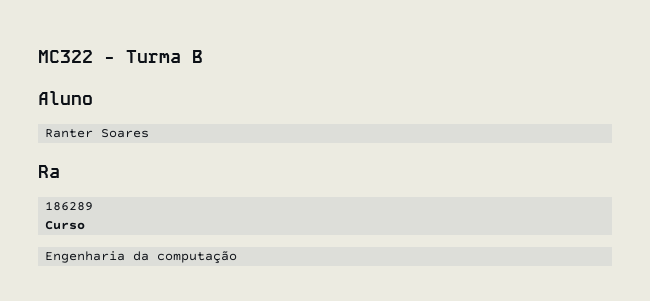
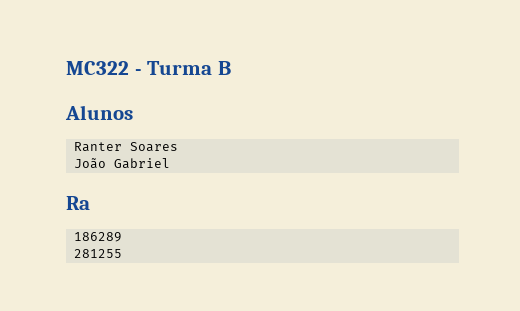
- Aluno
+ Alunos
+ João Gabriel
- Curso
- Engenharia da computação
+ 281255

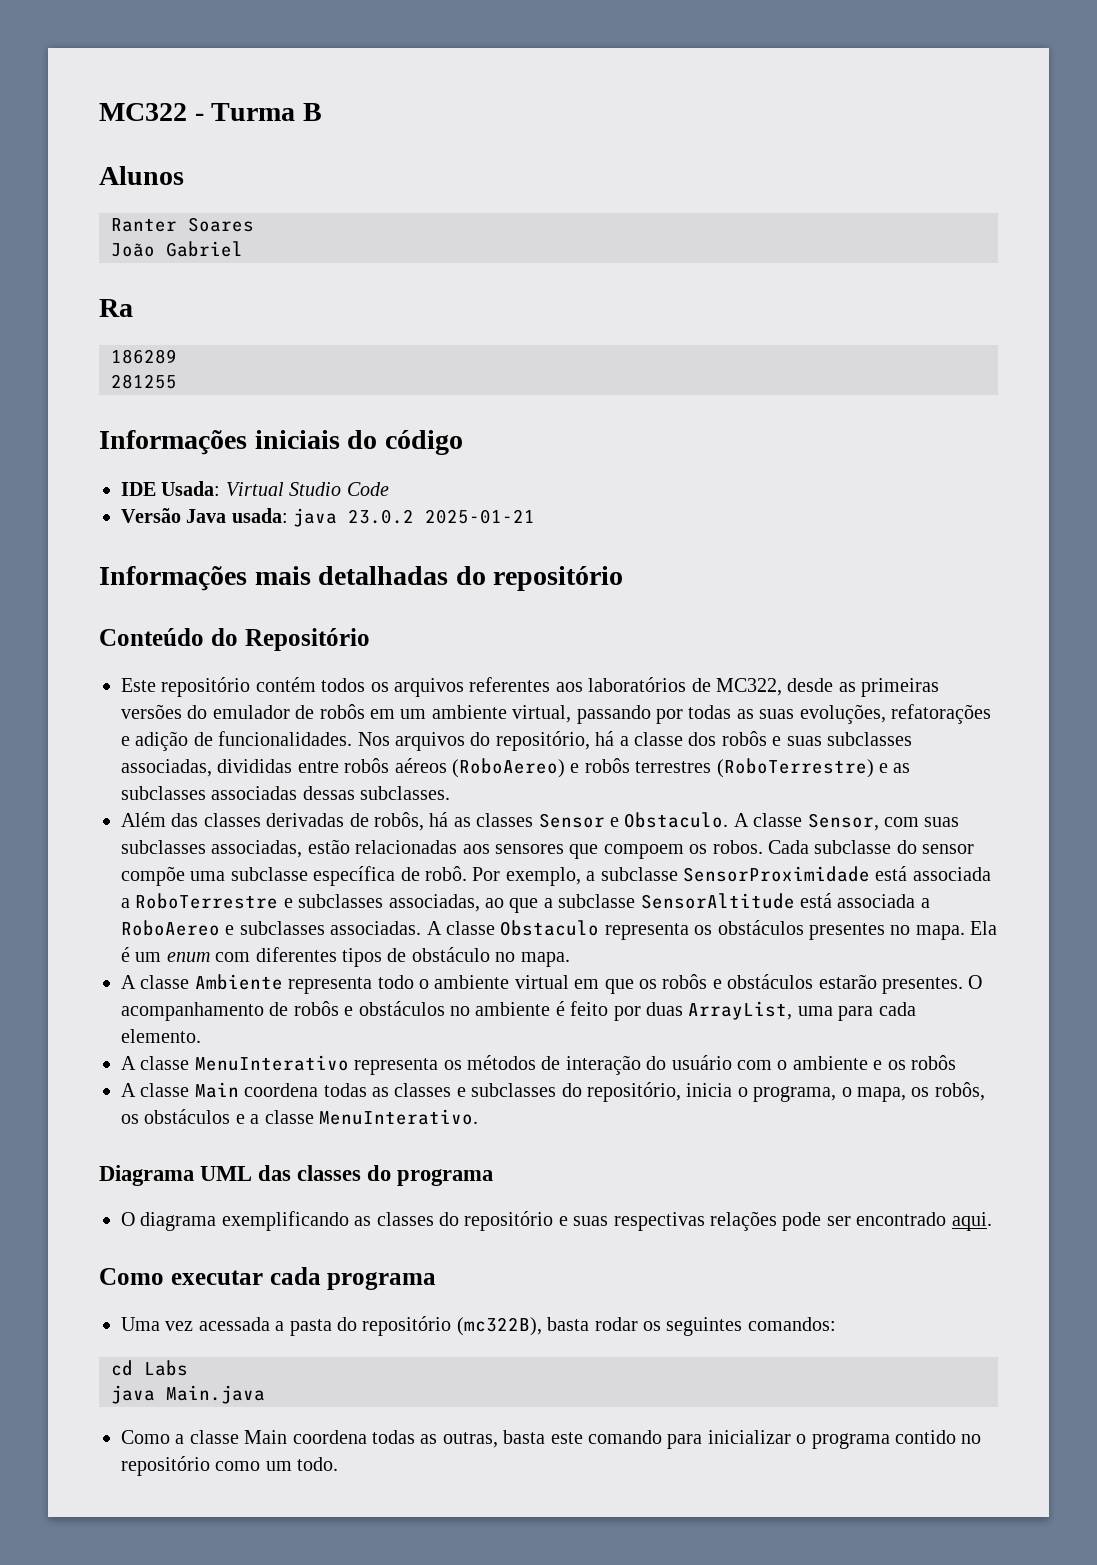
+ Informações iniciais do código
+ IDE Usada: Virtual Studio Code
+ Versão Java usada: java 23.0.2 2025-01-21
+ Informações mais detalhadas do repositório
+ Conteúdo do Repositório
+ Este repositório contém todos os arquivos referentes aos laboratórios de MC322, desde as primeiras versões do emulador de robôs em um ambiente virtual, passando por todas as suas evoluções, refatorações e adição de funcionalidades. Nos arquivos do repositório, há a classe dos robôs e suas subclasses associadas, divididas entre robôs aéreos (RoboAereo) e robôs terrestres (RoboTerrestre) e as subclasses associadas dessas subclasses.
+ Além das classes derivadas de robôs, há as classes Sensor e Obstaculo. A classe Sensor, com suas subclasses associadas, estão relacionadas aos sensores que compoem os robos. Cada subclasse do sensor compõe uma subclasse específica de robô. Por exemplo, a subclasse SensorProximidade está associada a RoboTerrestre e subclasses associadas, ao que a subclasse SensorAltitude está associada a RoboAereo e subclasses associadas. A classe Obstaculo representa os obstáculos presentes no mapa. Ela é um enum com diferentes tipos de obstáculo no mapa.
+ A classe Ambiente representa todo o ambiente virtual em que os robôs e obstáculos estarão presentes. O acompanhamento de robôs e obstáculos no ambiente é feito por duas ArrayList, uma para cada elemento.
+ A classe MenuInterativo representa os métodos de interação do usuário com o ambiente e os robôs
+ A classe Main coordena todas as classes e subclasses do repositório, inicia o programa, o mapa, os robôs, os obstáculos e a classe MenuInterativo.
+ Diagrama UML das classes do programa
+ O diagrama exemplificando as classes do repositório e suas respectivas relações pode ser encontrado aqui.
+ Como executar cada programa
+ Uma vez acessada a pasta do repositório (mc322B), basta rodar os seguintes comandos:
+ cd Labs
+ java Main.java
+ Como a classe Main coordena todas as outras, basta este comando para inicializar o programa contido no repositório como um todo.

